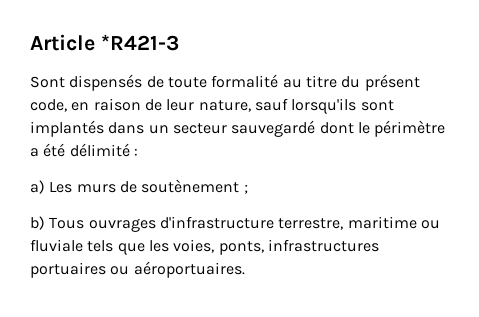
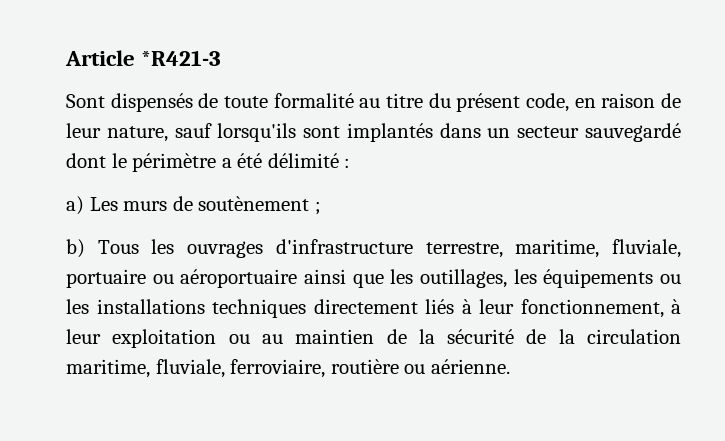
- b) Tous ouvrages d'infrastructure terrestre, maritime ou fluviale tels que les voies, ponts, infrastructures portuaires ou aéroportuaires.
+ b) Tous les ouvrages d'infrastructure terrestre, maritime, fluviale, portuaire ou aéroportuaire ainsi que les outillages, les équipements ou les installations techniques directement liés à leur fonctionnement, à leur exploitation ou au maintien de la sécurité de la circulation maritime, fluviale, ferroviaire, routière ou aérienne.

